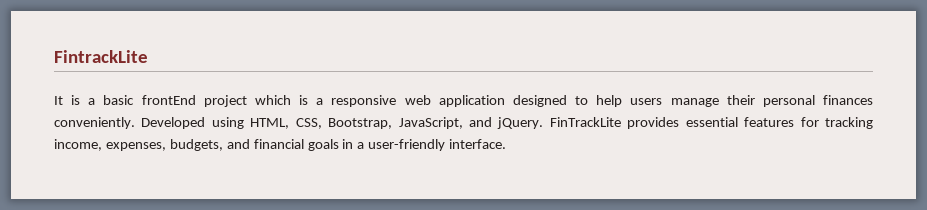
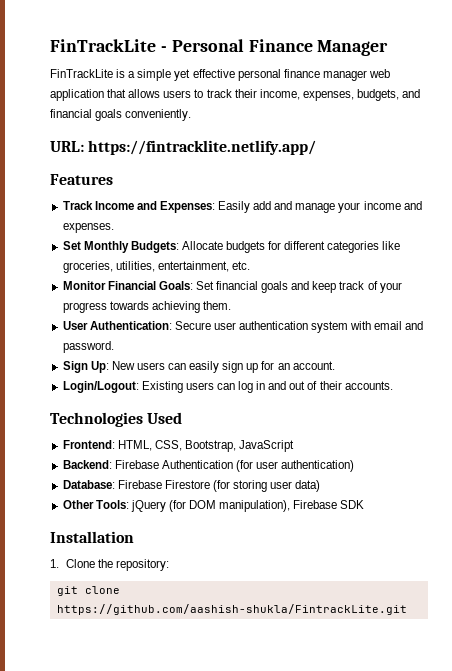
- FintrackLite
- It is a basic frontEnd project which is a responsive web application designed to help users manage their personal finances conveniently. Developed using HTML, CSS, Bootstrap, JavaScript, and jQuery. FinTrackLite provides essential features for tracking income, expenses, budgets, and financial goals in a user-friendly interface.
+ FinTrackLite - Personal Finance Manager
+ FinTrackLite is a simple yet effective personal finance manager web application that allows users to track their income, expenses, budgets, and financial goals conveniently.
+ URL: https://fintracklite.netlify.app/
+ Features
+ Track Income and Expenses: Easily add and manage your income and expenses.
+ Set Monthly Budgets: Allocate budgets for different categories like groceries, utilities, entertainment, etc.
+ Monitor Financial Goals: Set financial goals and keep track of your progress towards achieving them.
+ User Authentication: Secure user authentication system with email and password.
+ Sign Up: New users can easily sign up for an account.
+ Login/Logout: Existing users can log in and out of their accounts.
+ Technologies Used
+ Frontend: HTML, CSS, Bootstrap, JavaScript
+ Backend: Firebase Authentication (for user authentication)
+ Database: Firebase Firestore (for storing user data)
+ Other Tools: jQuery (for DOM manipulation), Firebase SDK
+ Installation
+ 1. Clone the repository:
+ git clone https://github.com/aashish-shukla/FintrackLite.git

